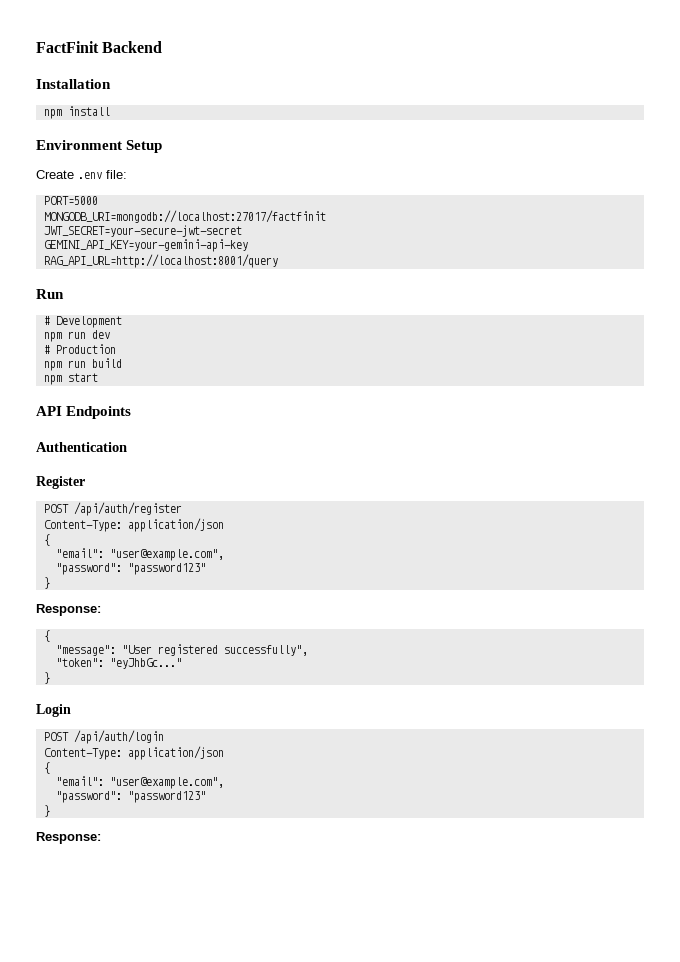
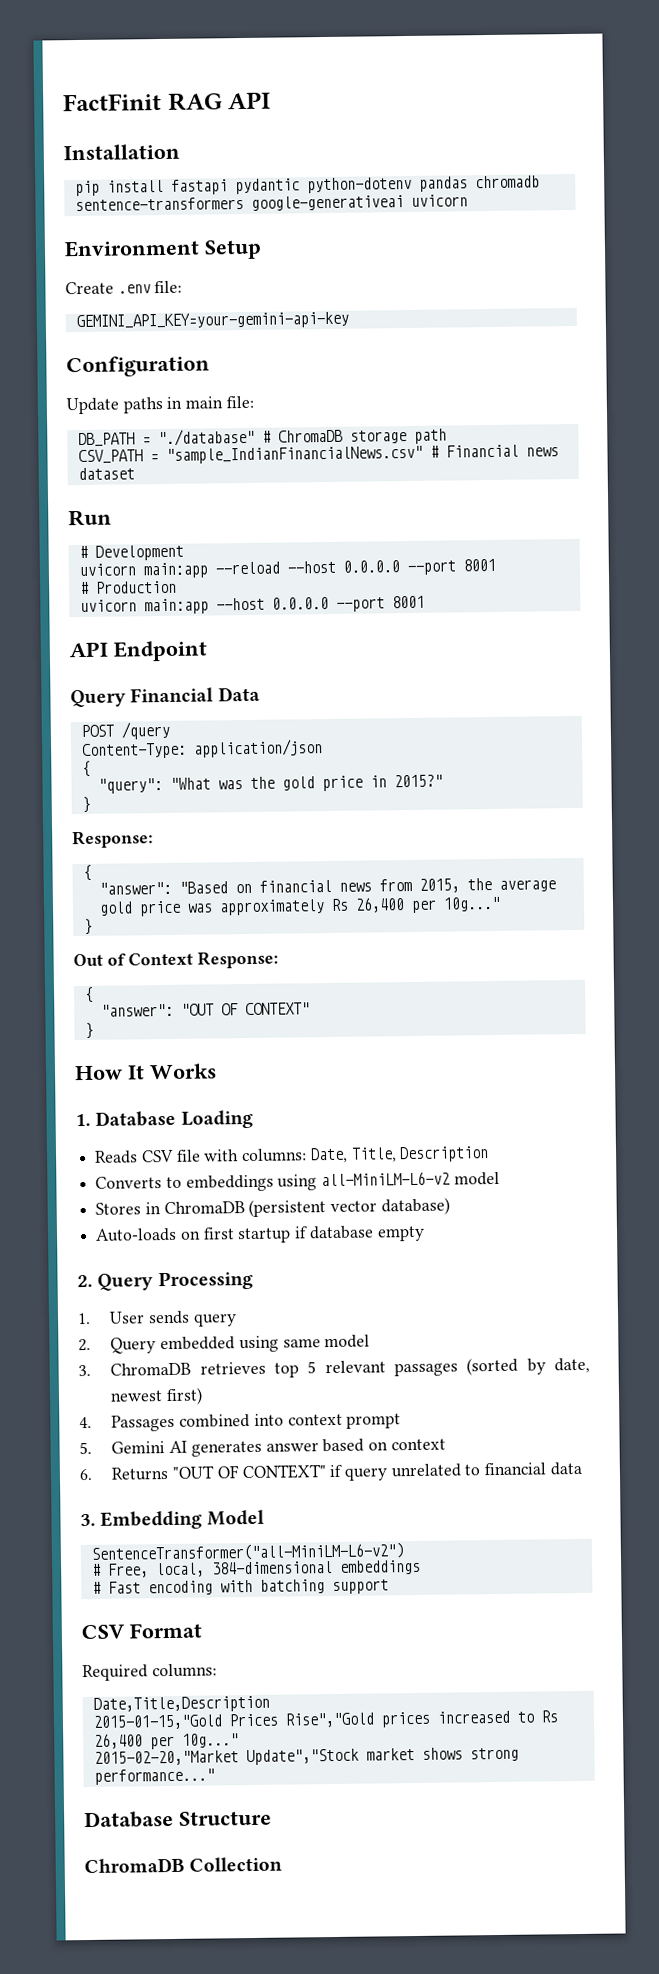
- FactFinit Backend
+ FactFinit RAG API
- npm install
+ pip install fastapi pydantic python-dotenv pandas chromadb sentence-transformers google-generativeai uvicorn
- PORT=5000
- MONGODB_URI=mongodb://localhost:27017/factfinit
- JWT_SECRET=your-secure-jwt-secret
  GEMINI_API_KEY=your-gemini-api-key
- RAG_API_URL=http://localhost:8001/query
+ Configuration
+ Update paths in main file:
+ DB_PATH = "./database" # ChromaDB storage path
+ CSV_PATH = "sample_IndianFinancialNews.csv" # Financial news dataset
  Run
  # Development
- npm run dev
+ uvicorn main:app --reload --host 0.0.0.0 --port 8001
  # Production
- npm run build
- npm start
- API Endpoints
- Authentication
- Register
- POST /api/auth/register
+ uvicorn main:app --host 0.0.0.0 --port 8001
+ API Endpoint
+ Query Financial Data
+ POST /query
  Content-Type: application/json
  {
- "email": "user@example.com",
- "password": "password123"
+ "query": "What was the gold price in 2015?"
  }
  Response:
  {
- "message": "User registered successfully",
- "token": "eyJhbGc..."
+ "answer": "Based on financial news from 2015, the average gold price was approximately Rs 26,400 per 10g..."
  }
- Login
- POST /api/auth/login
- Content-Type: application/json
+ Out of Context Response:
  {
- "email": "user@example.com",
- "password": "password123"
+ "answer": "OUT OF CONTEXT"
  }
- Response:
+ How It Works
+ 1. Database Loading
+ Reads CSV file with columns: Date, Title, Description
+ Converts to embeddings using all-MiniLM-L6-v2 model
+ Stores in ChromaDB (persistent vector database)
+ Auto-loads on first startup if database empty
+ 2. Query Processing
+ 1. User sends query
+ 2. Query embedded using same model
+ 3. ChromaDB retrieves top 5 relevant passages (sorted by date, newest first)
+ 4. Passages combined into context prompt
+ 5. Gemini AI generates answer based on context
+ 6. Returns "OUT OF CONTEXT" if query unrelated to financial data
+ 3. Embedding Model
+ SentenceTransformer("all-MiniLM-L6-v2")
+ # Free, local, 384-dimensional embeddings
+ # Fast encoding with batching support
+ CSV Format
+ Required columns:
+ Date,Title,Description
+ 2015-01-15,"Gold Prices Rise","Gold prices increased to Rs 26,400 per 10g..."
+ 2015-02-20,"Market Update","Stock market shows strong performance..."
+ Database Structure
+ ChromaDB Collection

